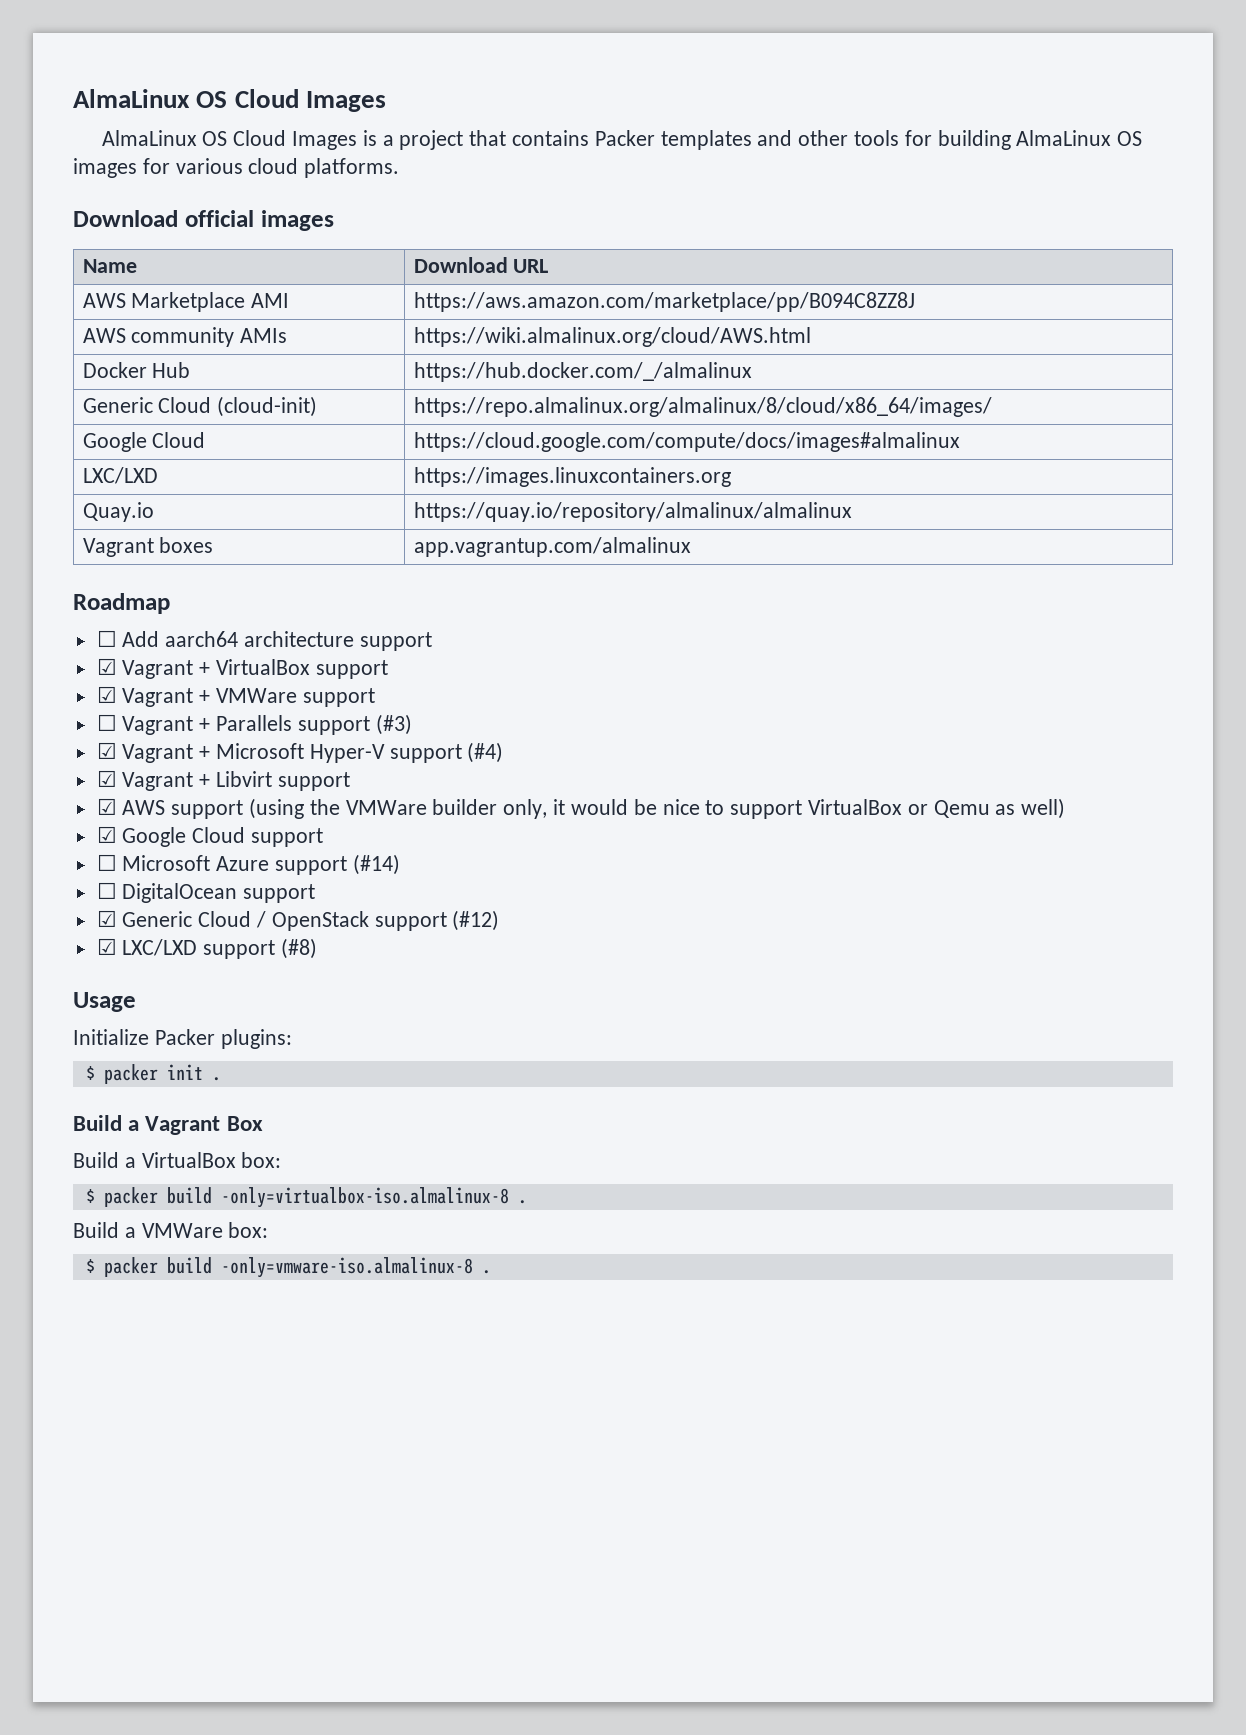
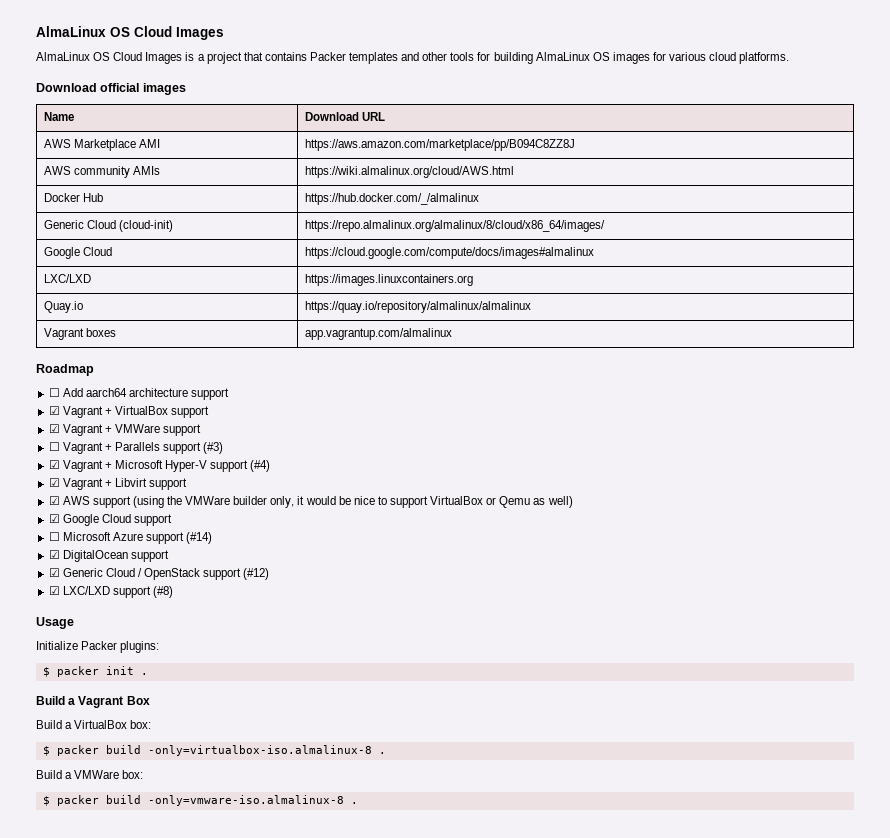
- ☐ DigitalOcean support
+ ☑ DigitalOcean support

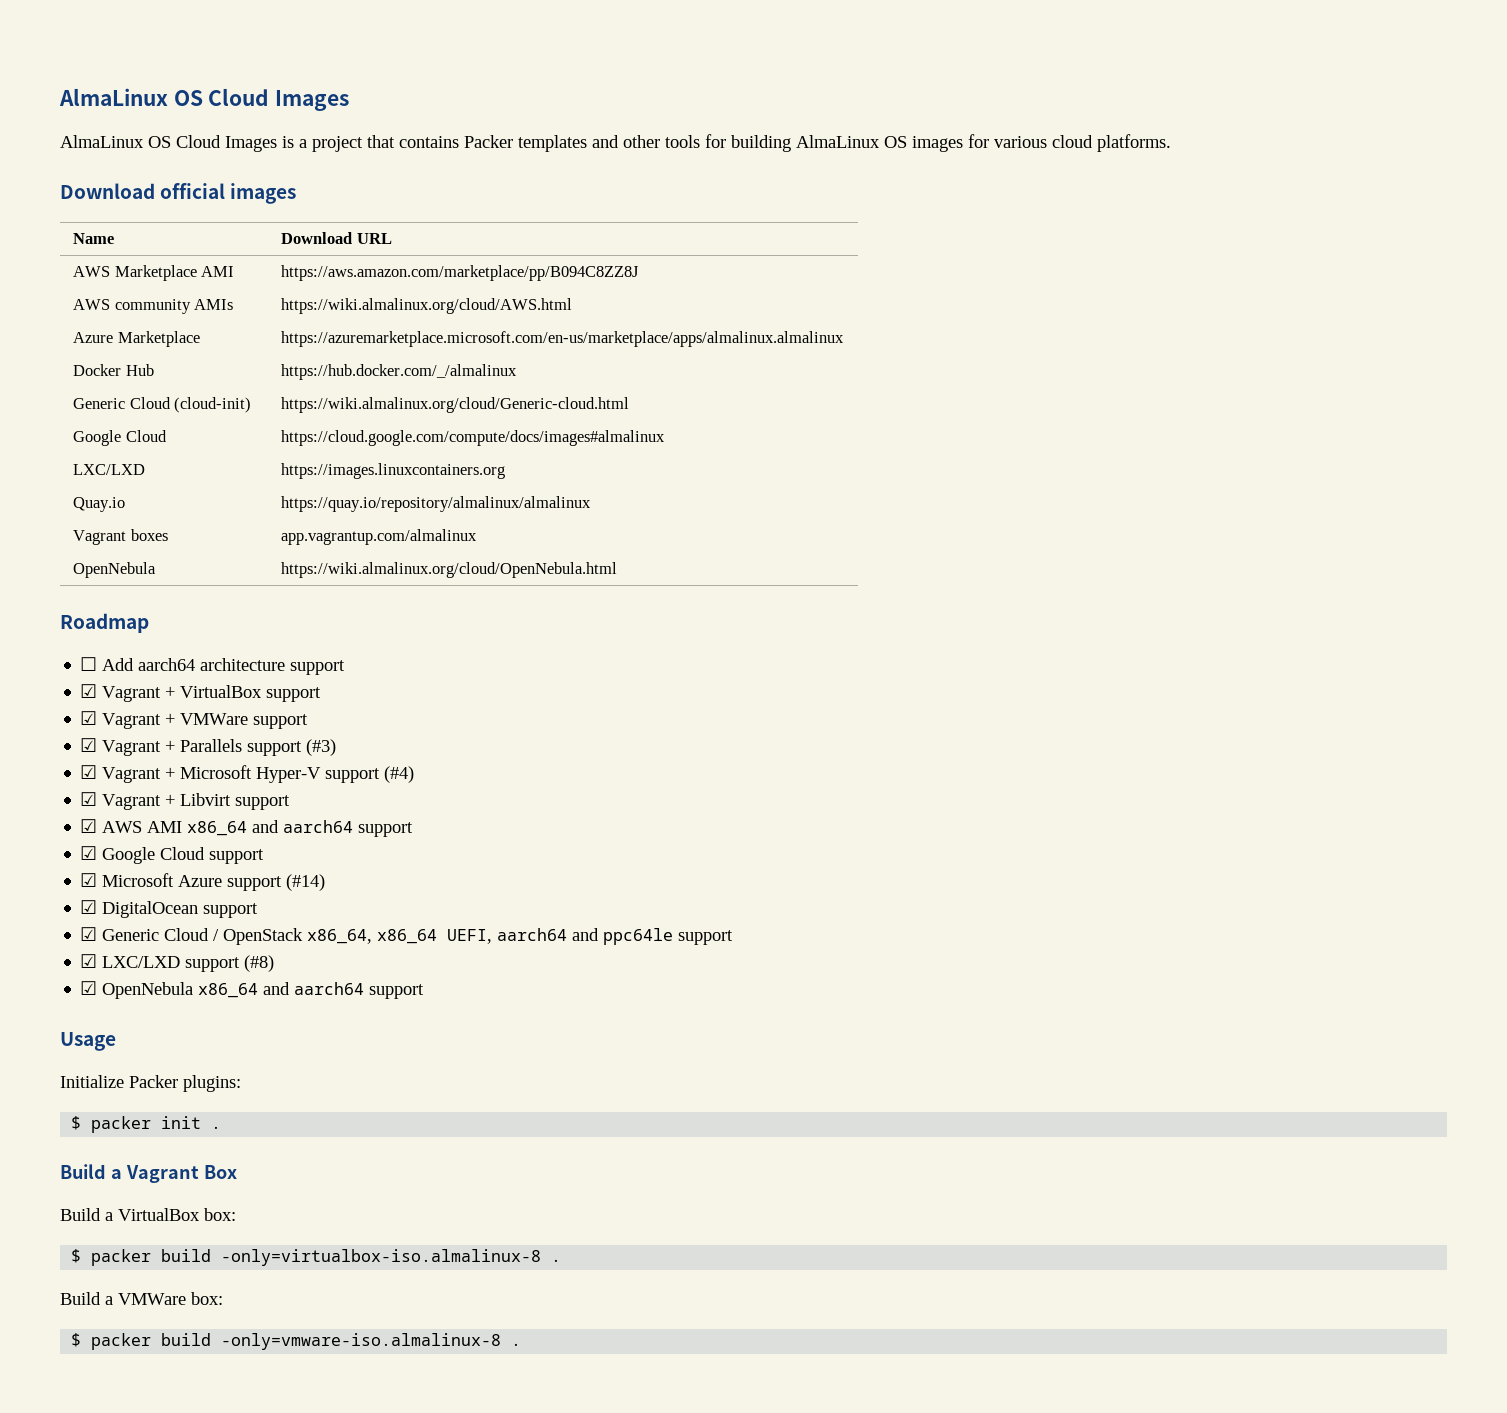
+ Azure Marketplace | https://azuremarketplace.microsoft.com/en-us/marketplace/apps/almalinux.almalinux
- Generic Cloud (cloud-init) | https://repo.almalinux.org/almalinux/8/cloud/x86_64/images/
+ Generic Cloud (cloud-init) | https://wiki.almalinux.org/cloud/Generic-cloud.html
+ OpenNebula | https://wiki.almalinux.org/cloud/OpenNebula.html
- ☐ Vagrant + Parallels support (#3)
+ ☑ Vagrant + Parallels support (#3)
- ☑ AWS support (using the VMWare builder only, it would be nice to support VirtualBox or Qemu as well)
+ ☑ AWS AMI x86_64 and aarch64 support
- ☐ Microsoft Azure support (#14)
+ ☑ Microsoft Azure support (#14)
- ☑ Generic Cloud / OpenStack support (#12)
+ ☑ Generic Cloud / OpenStack x86_64, x86_64 UEFI, aarch64 and ppc64le support
+ ☑ OpenNebula x86_64 and aarch64 support

